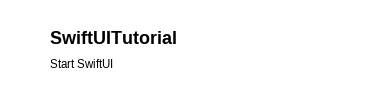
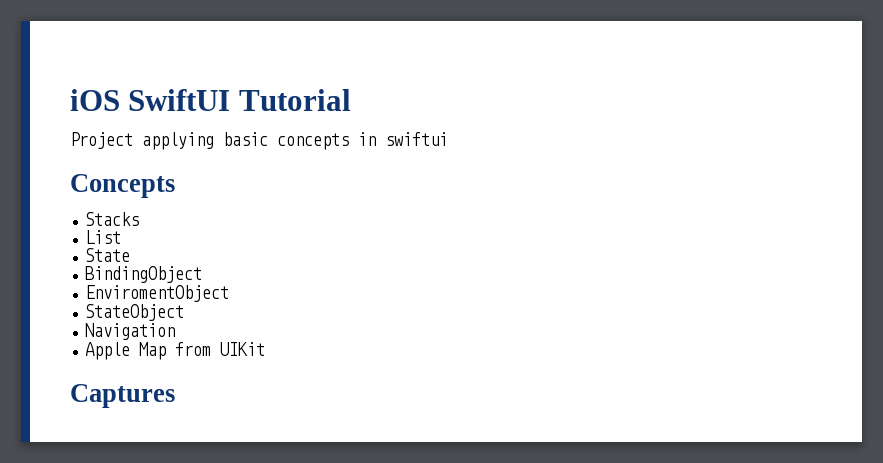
- SwiftUITutorial
- Start SwiftUI
+ iOS SwiftUI Tutorial
+ Project applying basic concepts in swiftui
+ Concepts
+ Stacks
+ List
+ State
+ BindingObject
+ EnviromentObject
+ StateObject
+ Navigation
+ Apple Map from UIKit
+ Captures

